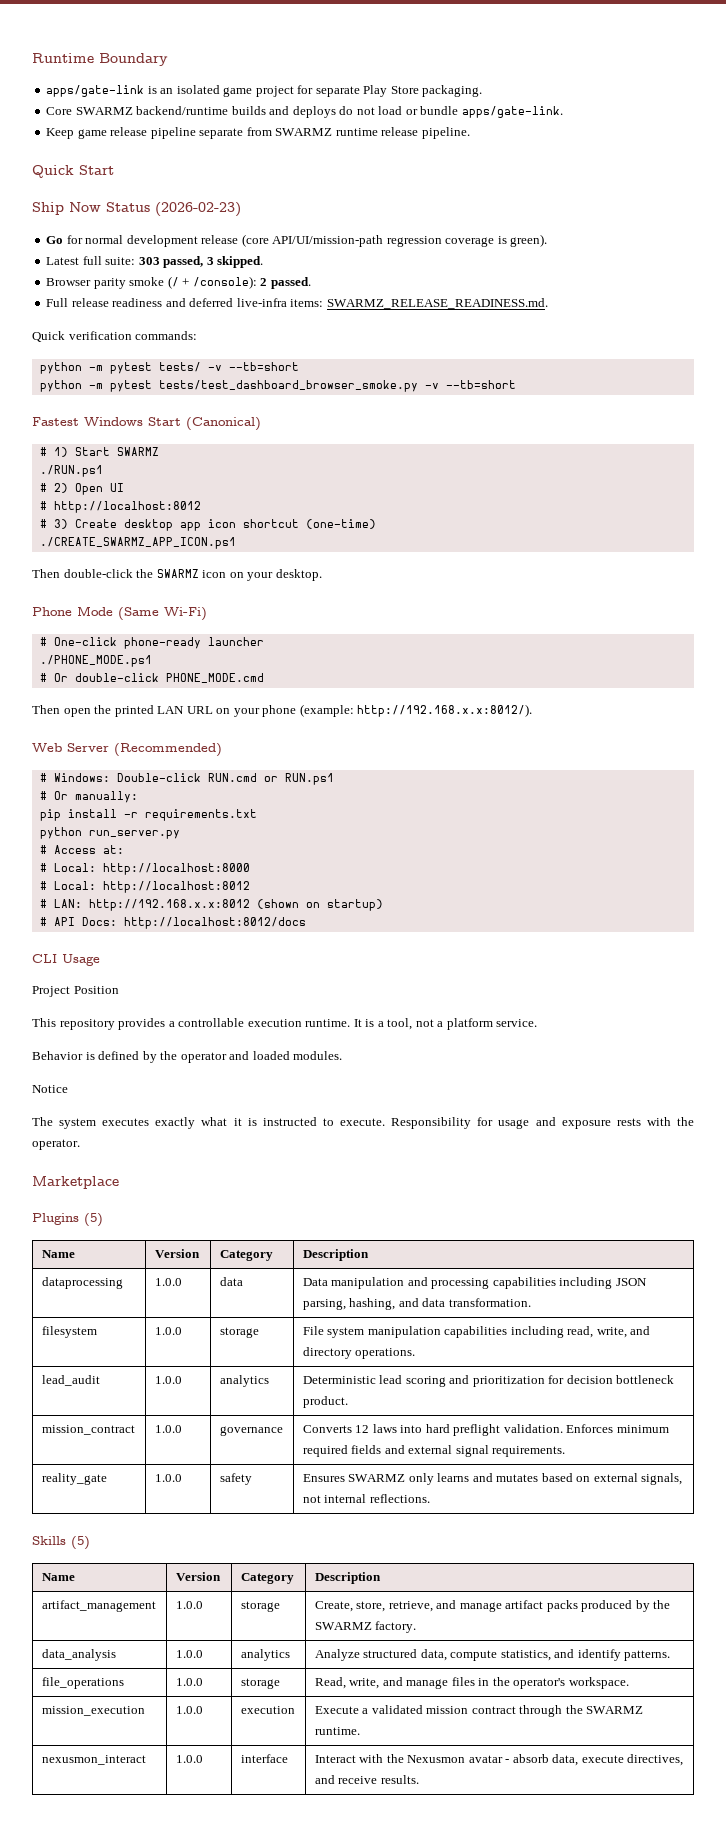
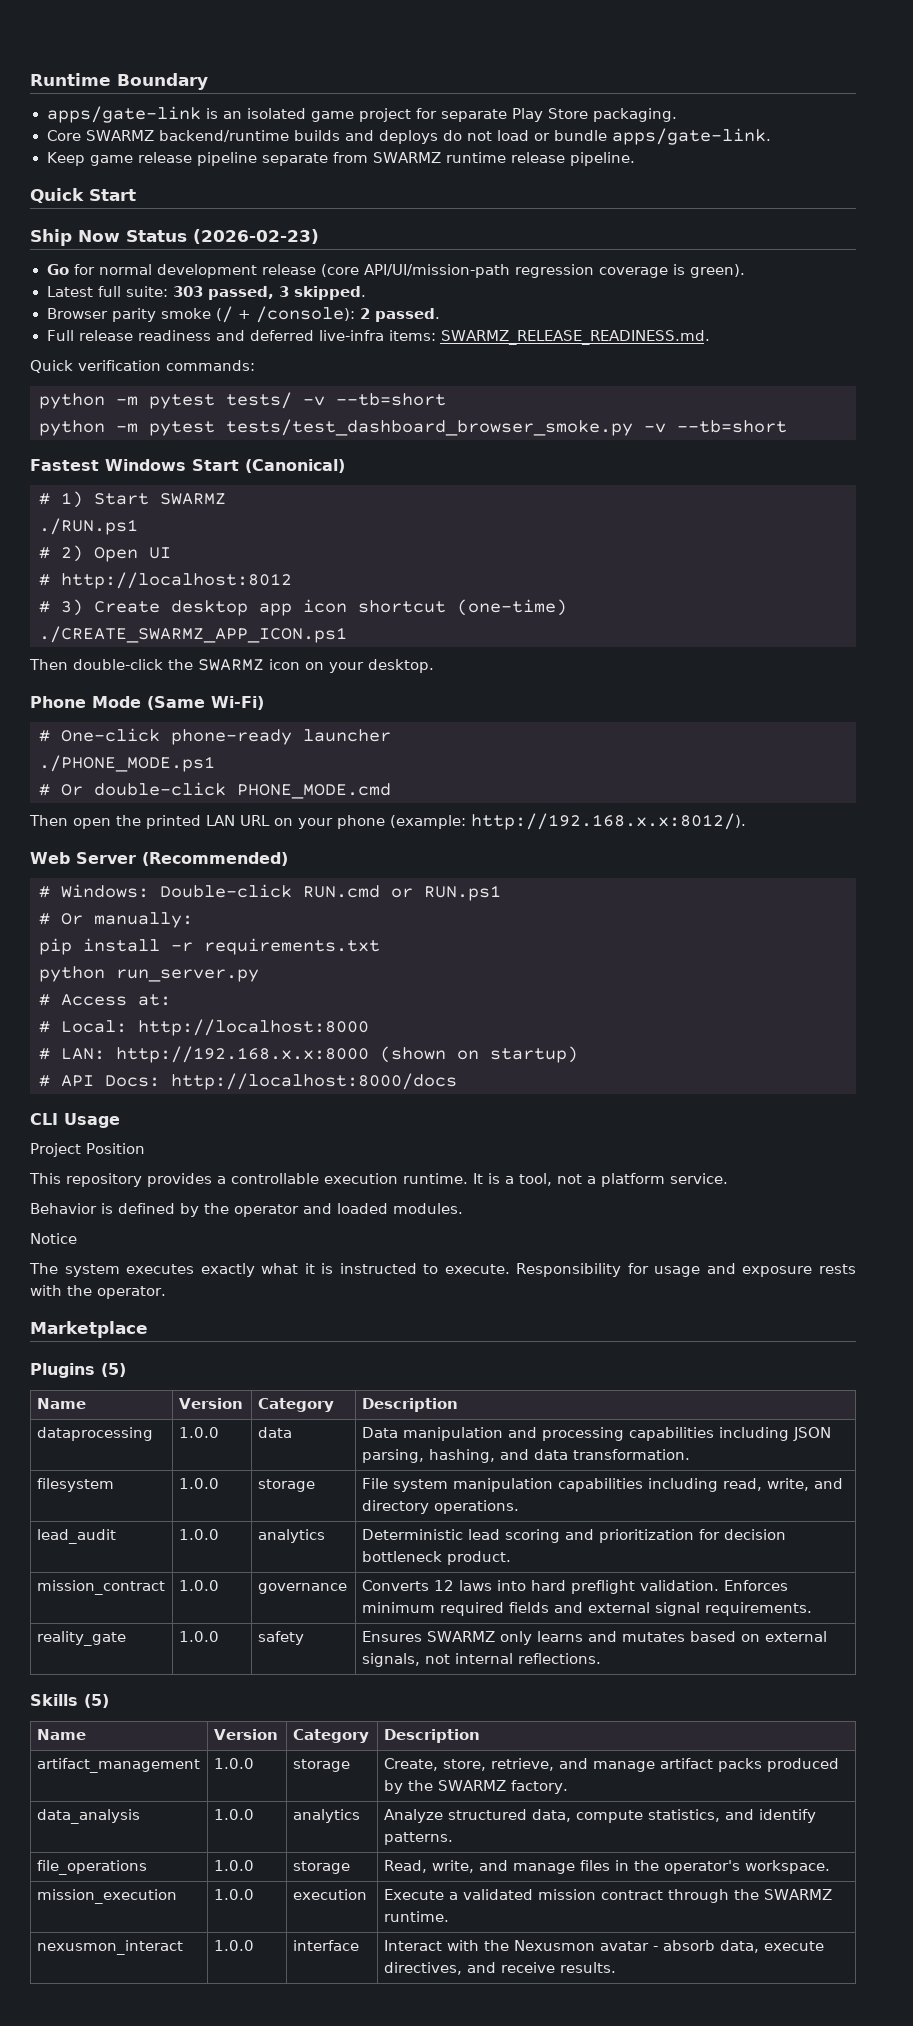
- # Local: http://localhost:8012
- # LAN: http://192.168.x.x:8012 (shown on startup)
+ # LAN: http://192.168.x.x:8000 (shown on startup)
- # API Docs: http://localhost:8012/docs
+ # API Docs: http://localhost:8000/docs

